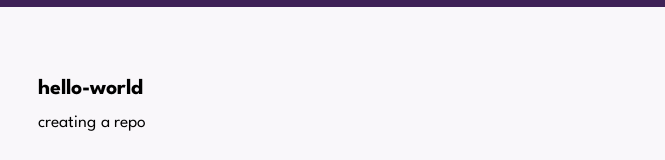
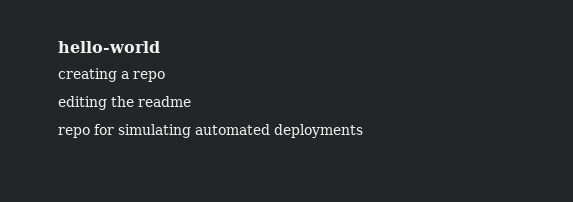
+ editing the readme
+ repo for simulating automated deployments

